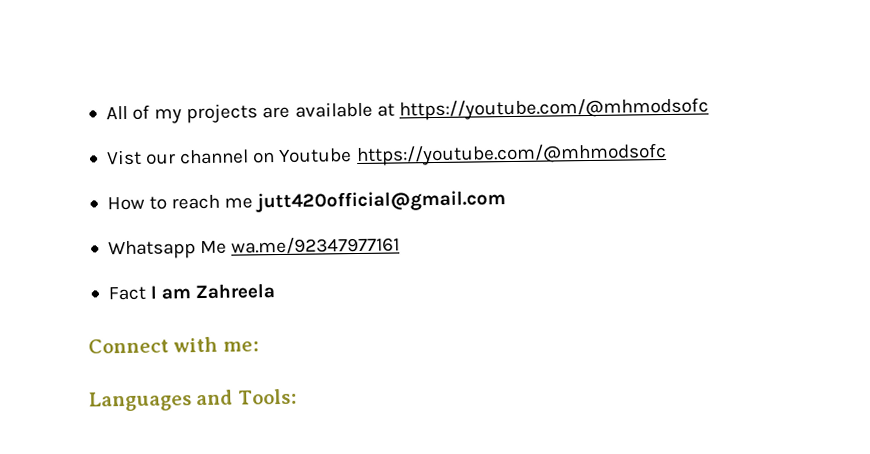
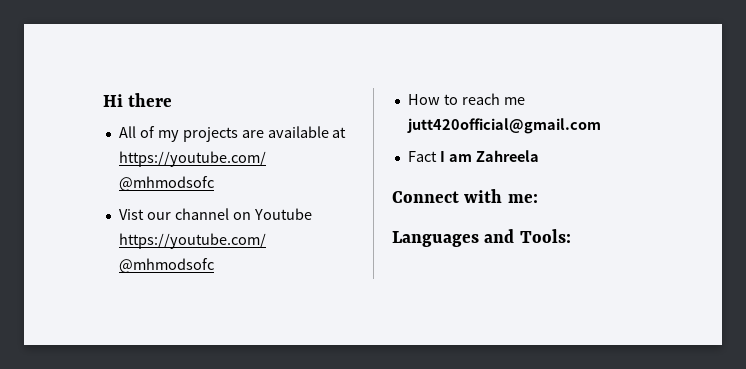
+ Hi there
- Whatsapp Me wa.me/92347977161

